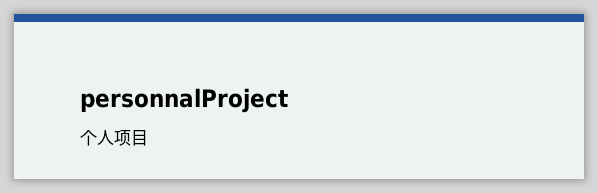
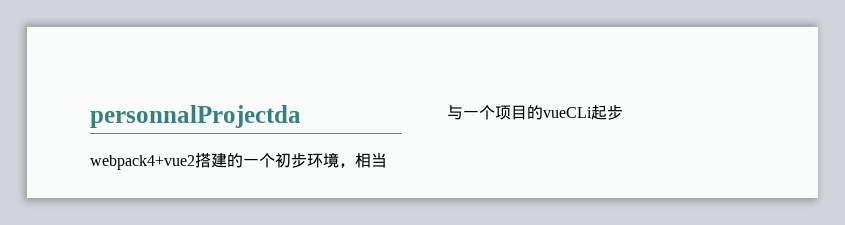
- personnalProject
- 个人项目
+ personnalProjectda
+ webpack4+vue2搭建的一个初步环境，相当与一个项目的vueCLi起步

